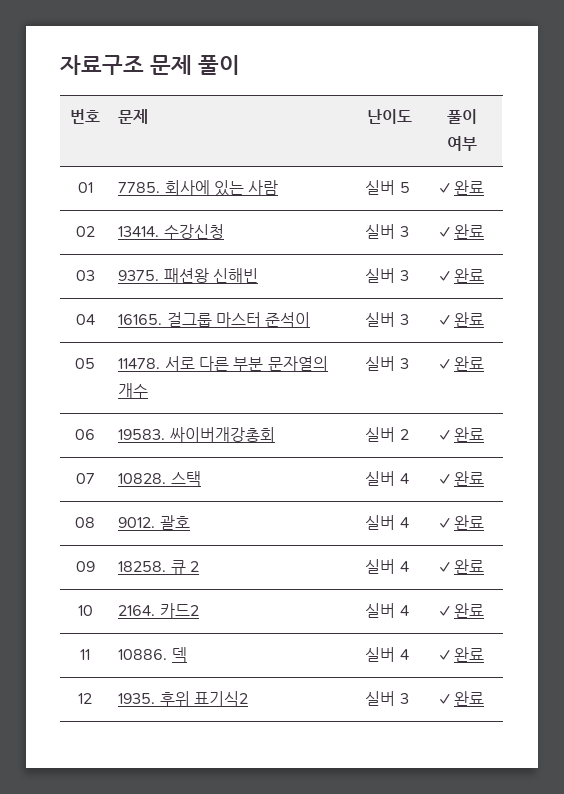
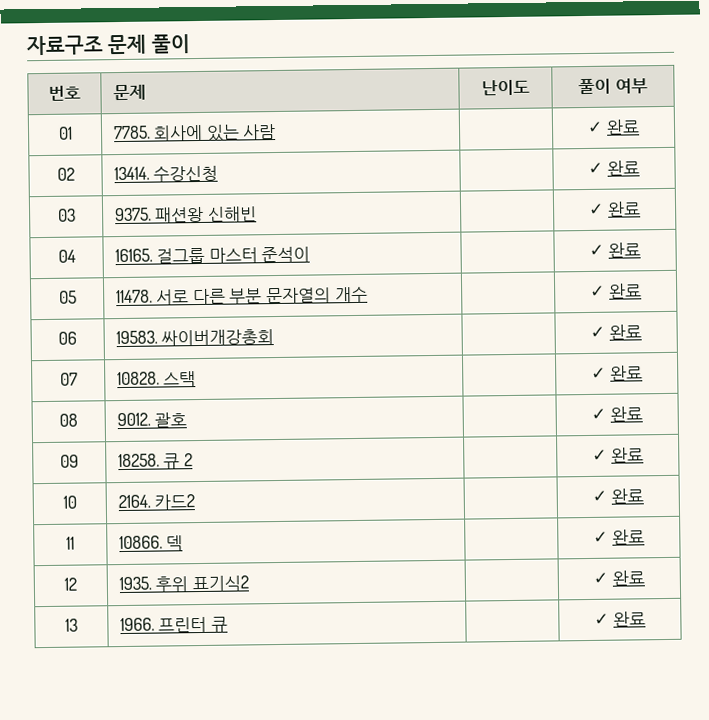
- 01 | 7785. 회사에 있는 사람 | 실버 5 | ✓ 완료
+ 01 | 7785. 회사에 있는 사람 | | ✓ 완료
- 02 | 13414. 수강신청 | 실버 3 | ✓ 완료
+ 02 | 13414. 수강신청 | | ✓ 완료
- 03 | 9375. 패션왕 신해빈 | 실버 3 | ✓ 완료
+ 03 | 9375. 패션왕 신해빈 | | ✓ 완료
- 04 | 16165. 걸그룹 마스터 준석이 | 실버 3 | ✓ 완료
+ 04 | 16165. 걸그룹 마스터 준석이 | | ✓ 완료
- 05 | 11478. 서로 다른 부분 문자열의 개수 | 실버 3 | ✓ 완료
+ 05 | 11478. 서로 다른 부분 문자열의 개수 | | ✓ 완료
- 06 | 19583. 싸이버개강총회 | 실버 2 | ✓ 완료
+ 06 | 19583. 싸이버개강총회 | | ✓ 완료
- 07 | 10828. 스택 | 실버 4 | ✓ 완료
+ 07 | 10828. 스택 | | ✓ 완료
- 08 | 9012. 괄호 | 실버 4 | ✓ 완료
+ 08 | 9012. 괄호 | | ✓ 완료
- 09 | 18258. 큐 2 | 실버 4 | ✓ 완료
+ 09 | 18258. 큐 2 | | ✓ 완료
- 10 | 2164. 카드2 | 실버 4 | ✓ 완료
+ 10 | 2164. 카드2 | | ✓ 완료
- 11 | 10886. 덱 | 실버 4 | ✓ 완료
+ 11 | 10866. 덱 | | ✓ 완료
- 12 | 1935. 후위 표기식2 | 실버 3 | ✓ 완료
+ 12 | 1935. 후위 표기식2 | | ✓ 완료
+ 13 | 1966. 프린터 큐 | | ✓ 완료

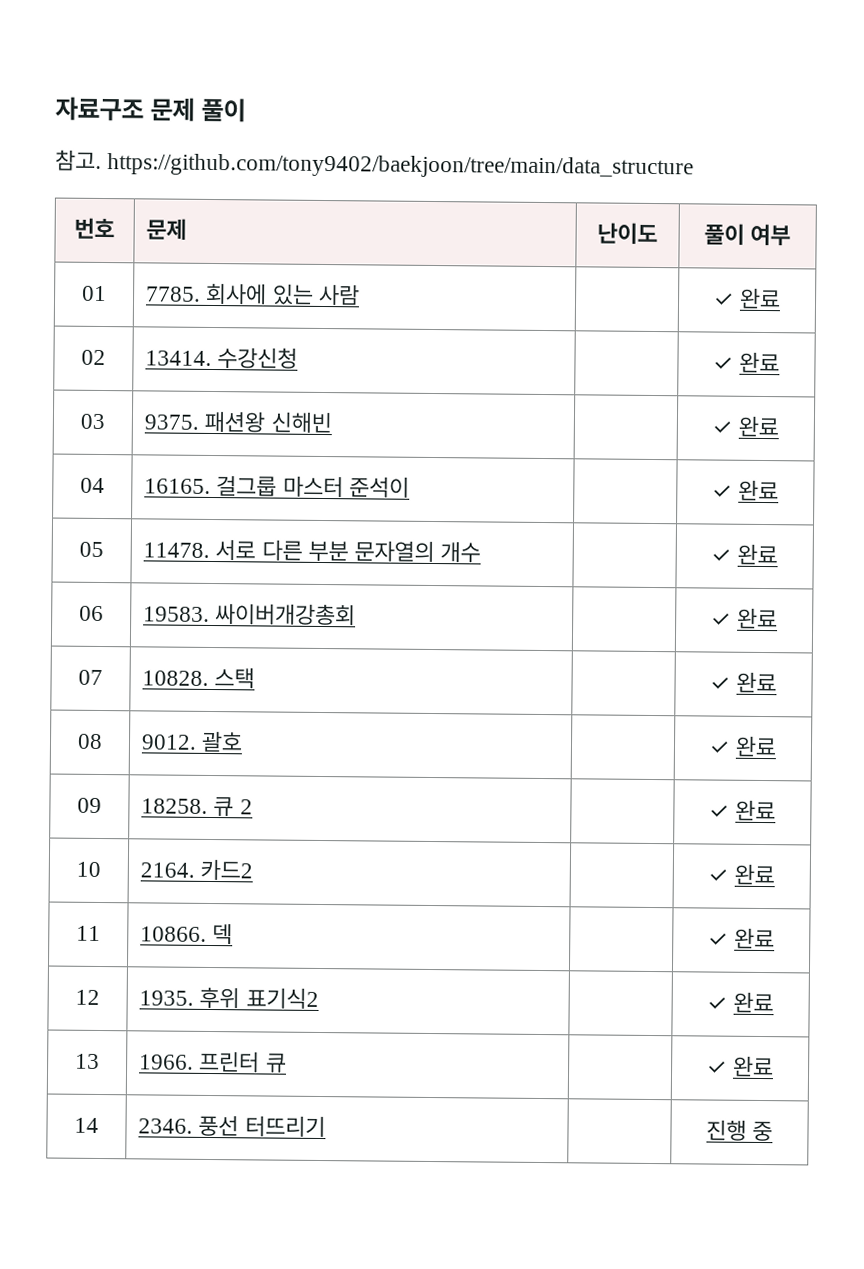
+ 참고. https://github.com/tony9402/baekjoon/tree/main/data_structure
+ 14 | 2346. 풍선 터뜨리기 | | 진행 중

